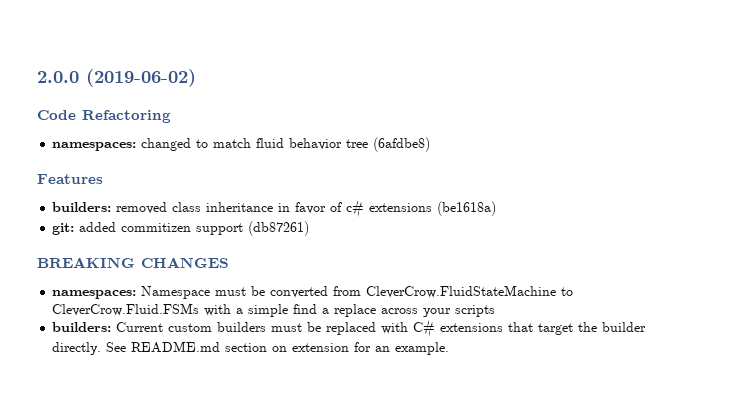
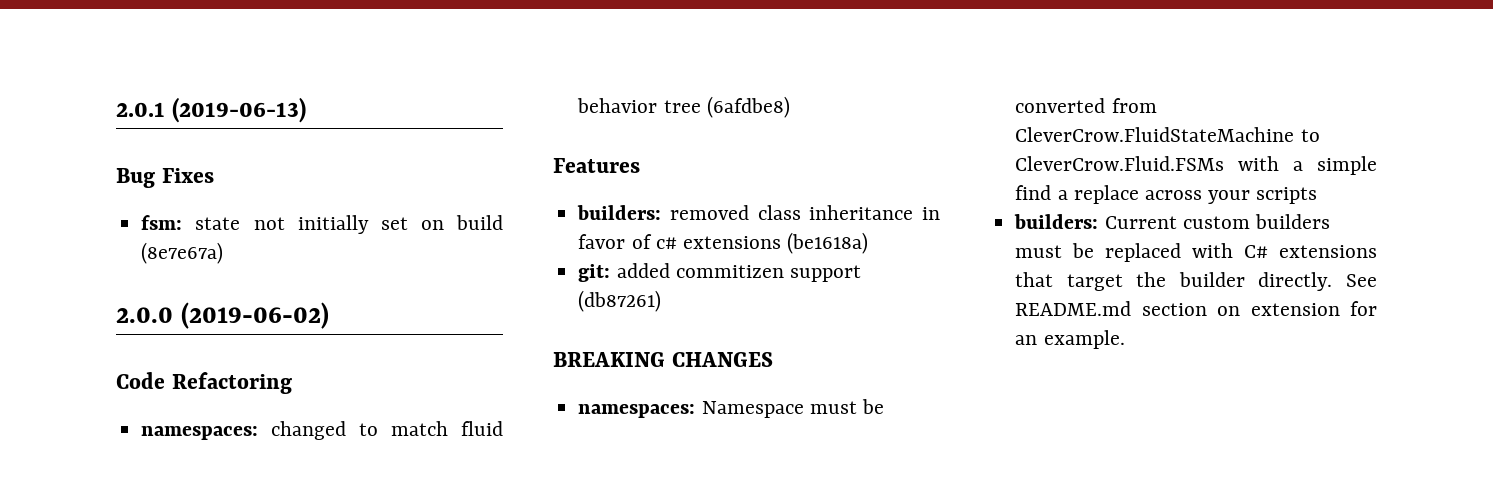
+ 2.0.1 (2019-06-13)
+ Bug Fixes
+ fsm: state not initially set on build (8e7e67a)

